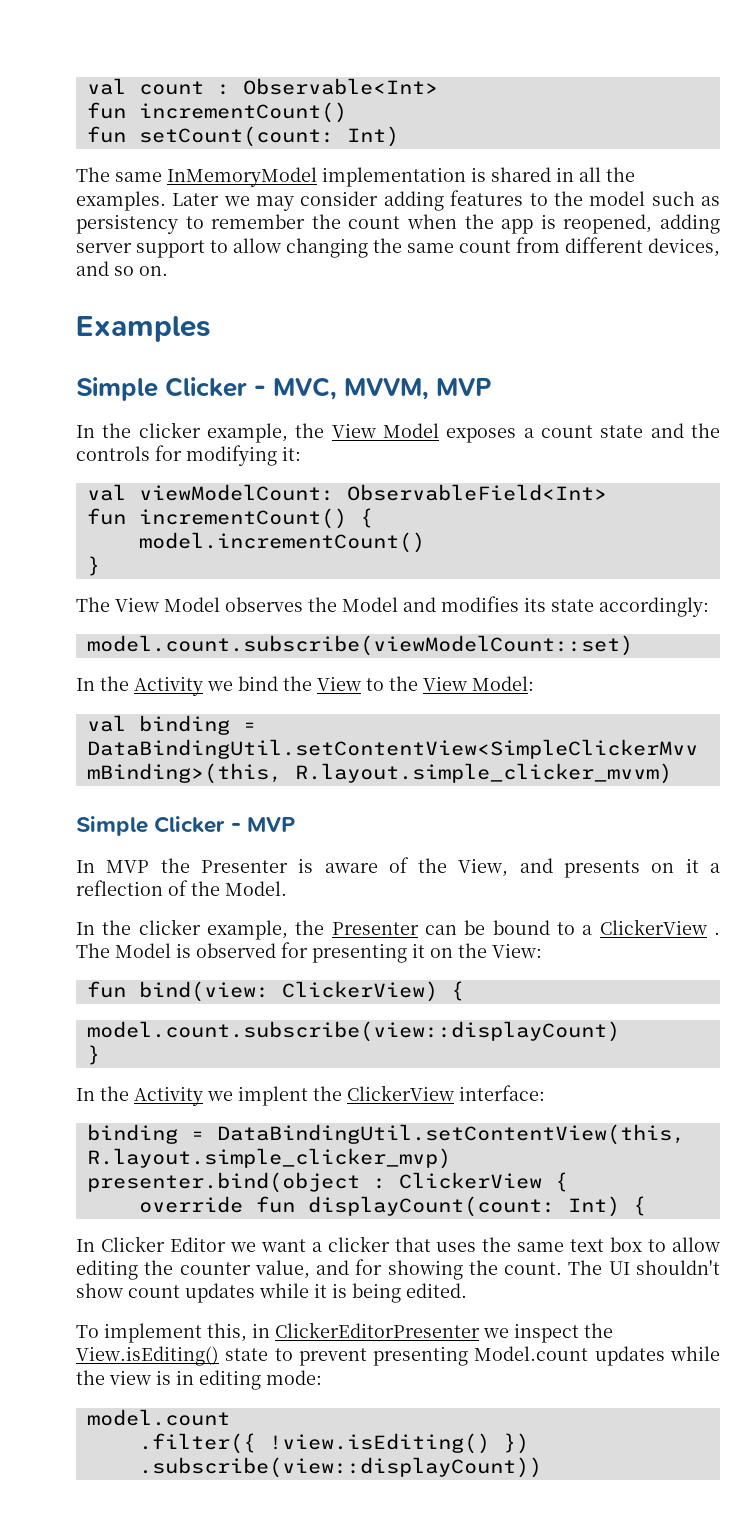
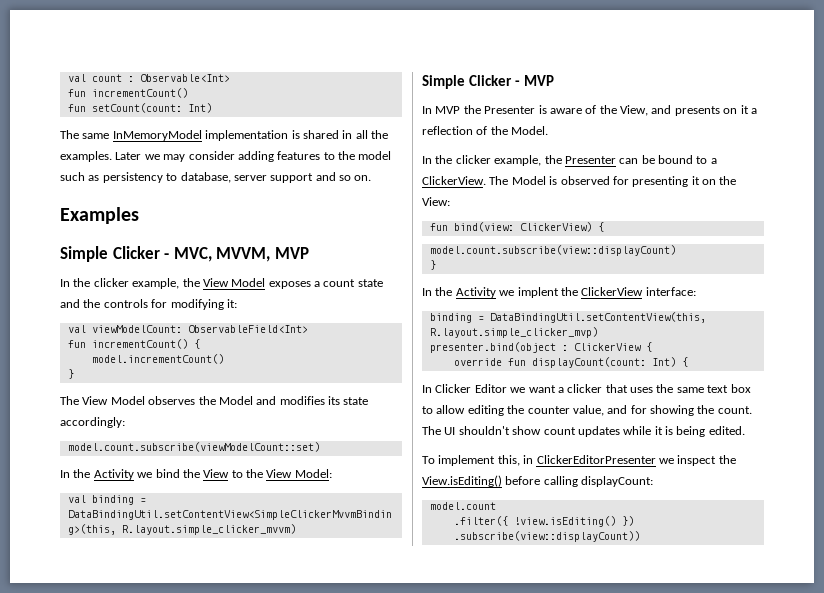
- Later we may consider adding features to the model such as persistency to remember the count when the app is reopened, adding server support to allow changing the same count from different devices, and so on.
+ Later we may consider adding features to the model such as persistency to database, server support and so on.
- In the clicker example, the Presenter can be bound to a ClickerView .
+ In the clicker example, the Presenter can be bound to a ClickerView.
- To implement this, in ClickerEditorPresenter we inspect the View.isEditing() state to prevent presenting Model.count updates while the view is in editing mode:
+ To implement this, in ClickerEditorPresenter we inspect the View.isEditing() before calling displayCount:

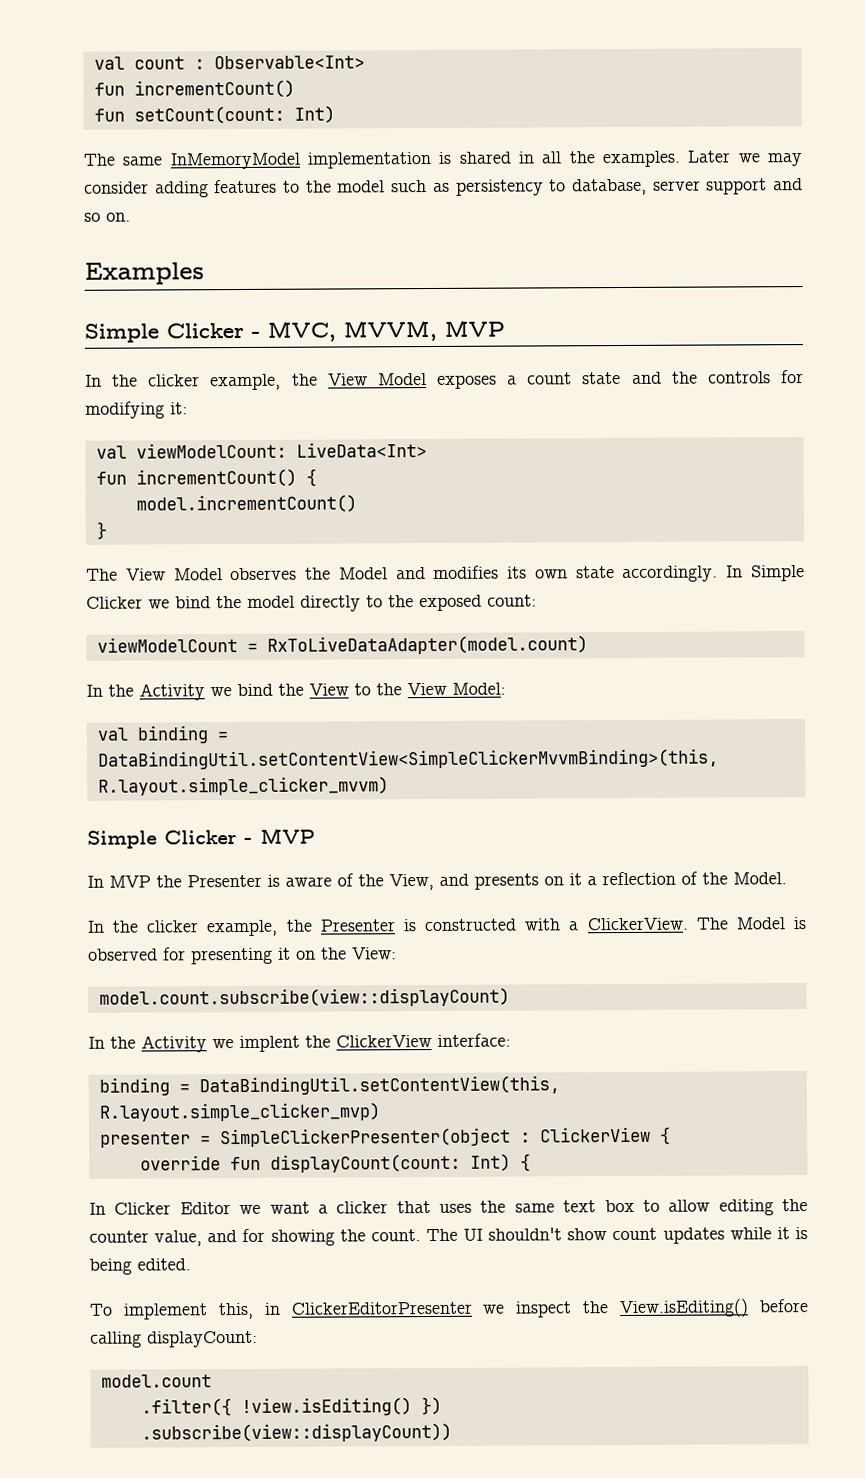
- val viewModelCount: ObservableField<Int>
+ val viewModelCount: LiveData<Int>
- The View Model observes the Model and modifies its state accordingly:
- model.count.subscribe(viewModelCount::set)
+ The View Model observes the Model and modifies its own state accordingly. In Simple Clicker we bind the model directly to the exposed count:
+ viewModelCount = RxToLiveDataAdapter(model.count)
- In the clicker example, the Presenter can be bound to a ClickerView.
+ In the clicker example, the Presenter is constructed with a ClickerView.
- fun bind(view: ClickerView) {
  model.count.subscribe(view::displayCount)
- }
- presenter.bind(object : ClickerView {
+ presenter = SimpleClickerPresenter(object : ClickerView {

